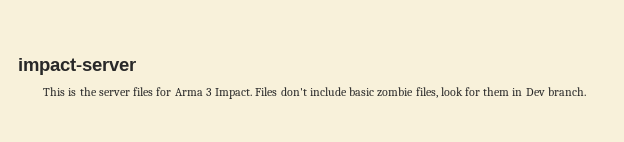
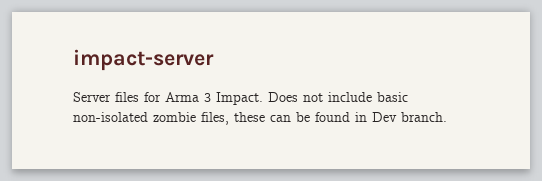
- This is the server files for Arma 3 Impact.
+ Server files for Arma 3 Impact.
- Files don't include basic zombie files, look for them in Dev branch.
+ Does not include basic non-isolated zombie files, these can be found in Dev branch.

